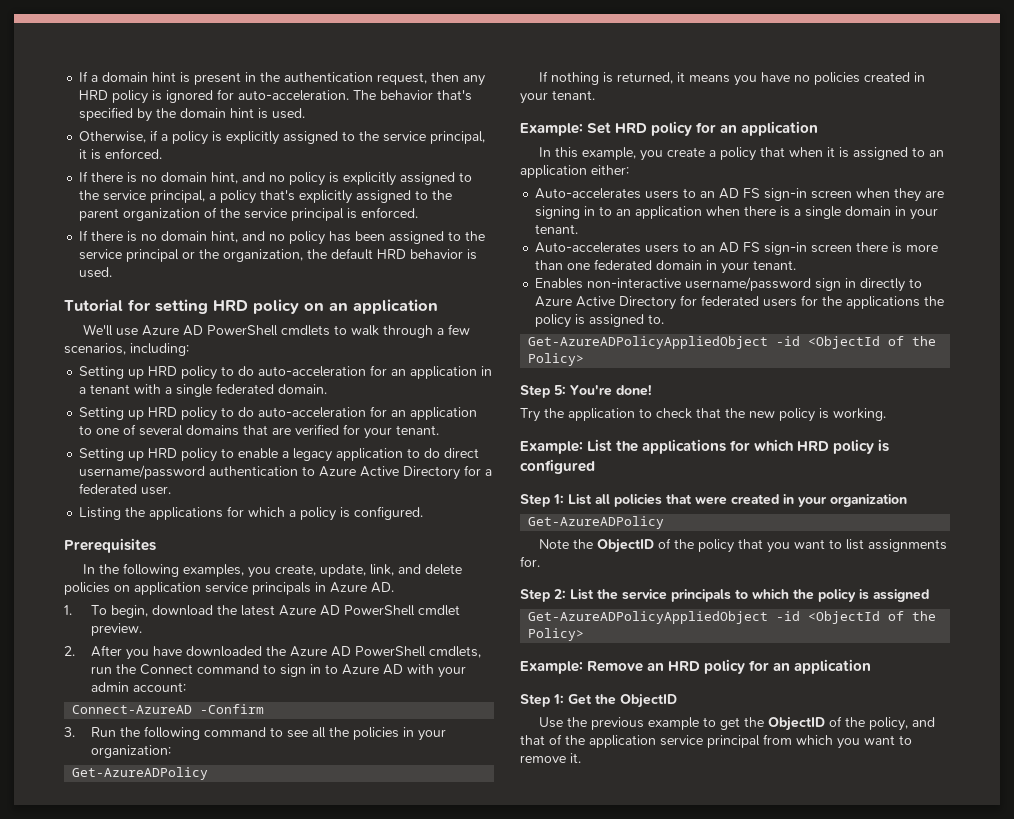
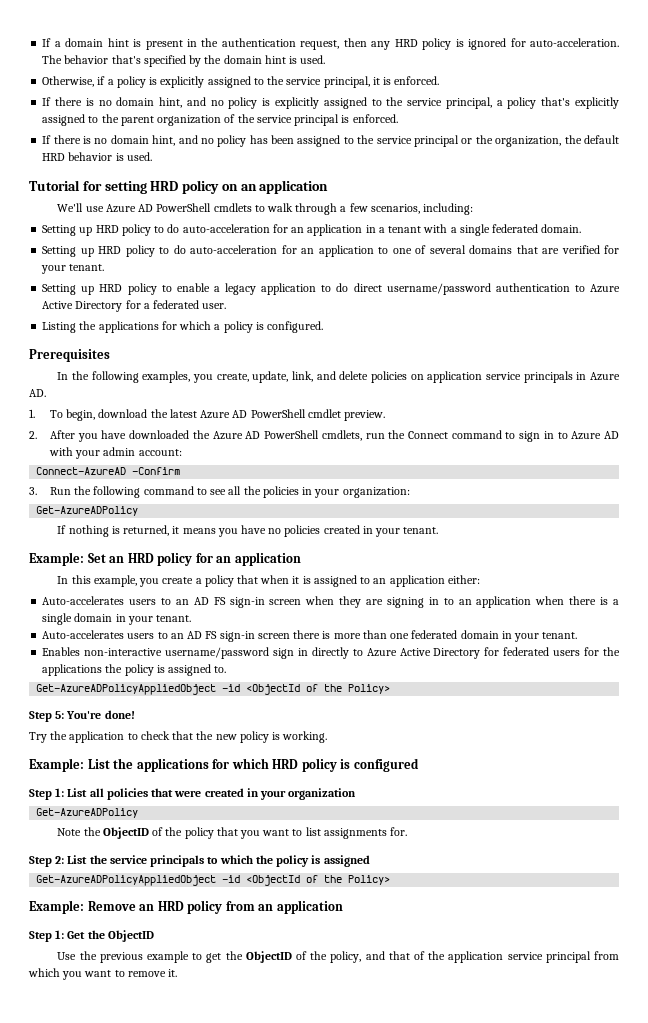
- Example: Set HRD policy for an application
+ Example: Set an HRD policy for an application
- Example: Remove an HRD policy for an application
+ Example: Remove an HRD policy from an application

